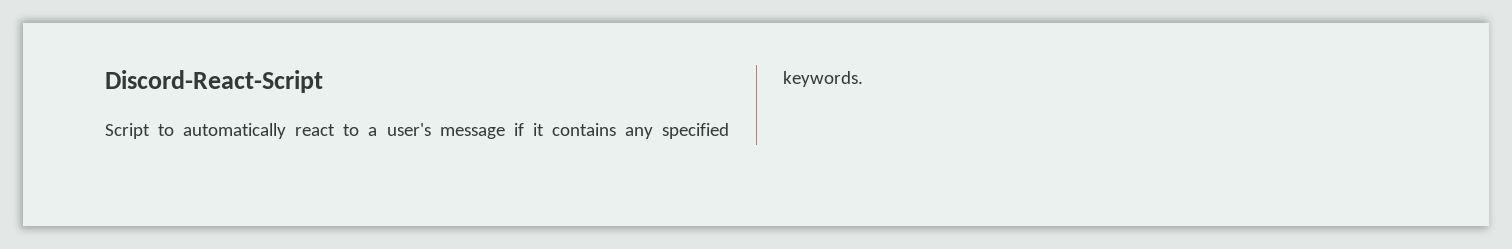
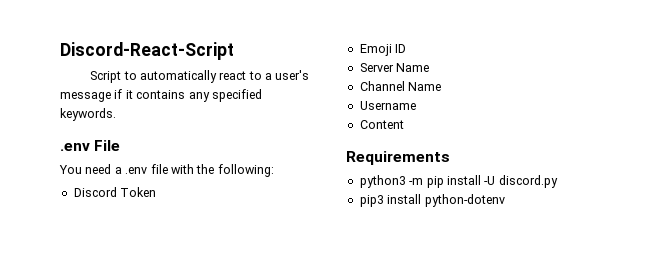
+ .env File
+ You need a .env file with the following:
+ Discord Token
+ Emoji ID
+ Server Name
+ Channel Name
+ Username
+ Content
+ Requirements
+ python3 -m pip install -U discord.py
+ pip3 install python-dotenv

